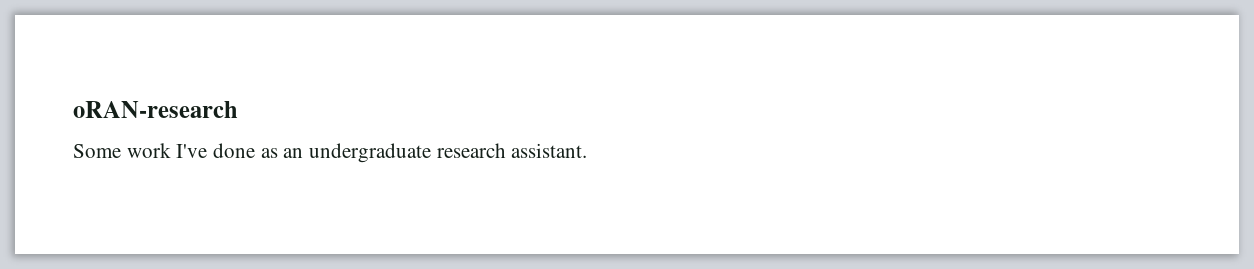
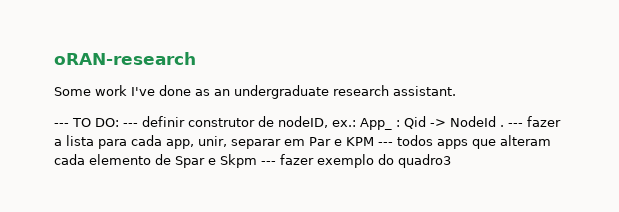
+ --- TO DO: --- definir construtor de nodeID, ex.: App_ : Qid -> NodeId . --- fazer a lista para cada app, unir, separar em Par e KPM --- todos apps que alteram cada elemento de Spar e Skpm --- fazer exemplo do quadro3

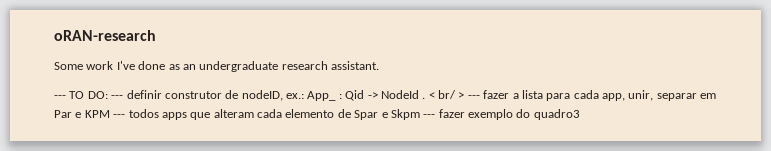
- --- fazer a lista para cada app, unir, separar em Par e KPM --- todos apps que alteram cada elemento de Spar e Skpm --- fazer exemplo do quadro3
+ < br/ > --- fazer a lista para cada app, unir, separar em Par e KPM --- todos apps que alteram cada elemento de Spar e Skpm --- fazer exemplo do quadro3

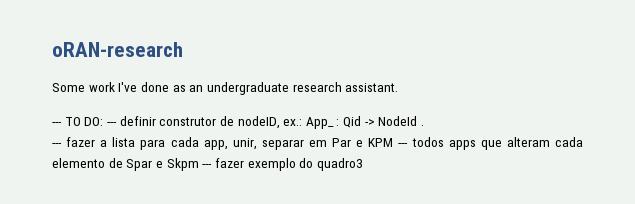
- --- TO DO: --- definir construtor de nodeID, ex.: App_ : Qid -> NodeId . < br/ > --- fazer a lista para cada app, unir, separar em Par e KPM --- todos apps que alteram cada elemento de Spar e Skpm --- fazer exemplo do quadro3
+ --- TO DO: --- definir construtor de nodeID, ex.: App_ : Qid -> NodeId .
+ --- fazer a lista para cada app, unir, separar em Par e KPM --- todos apps que alteram cada elemento de Spar e Skpm --- fazer exemplo do quadro3

